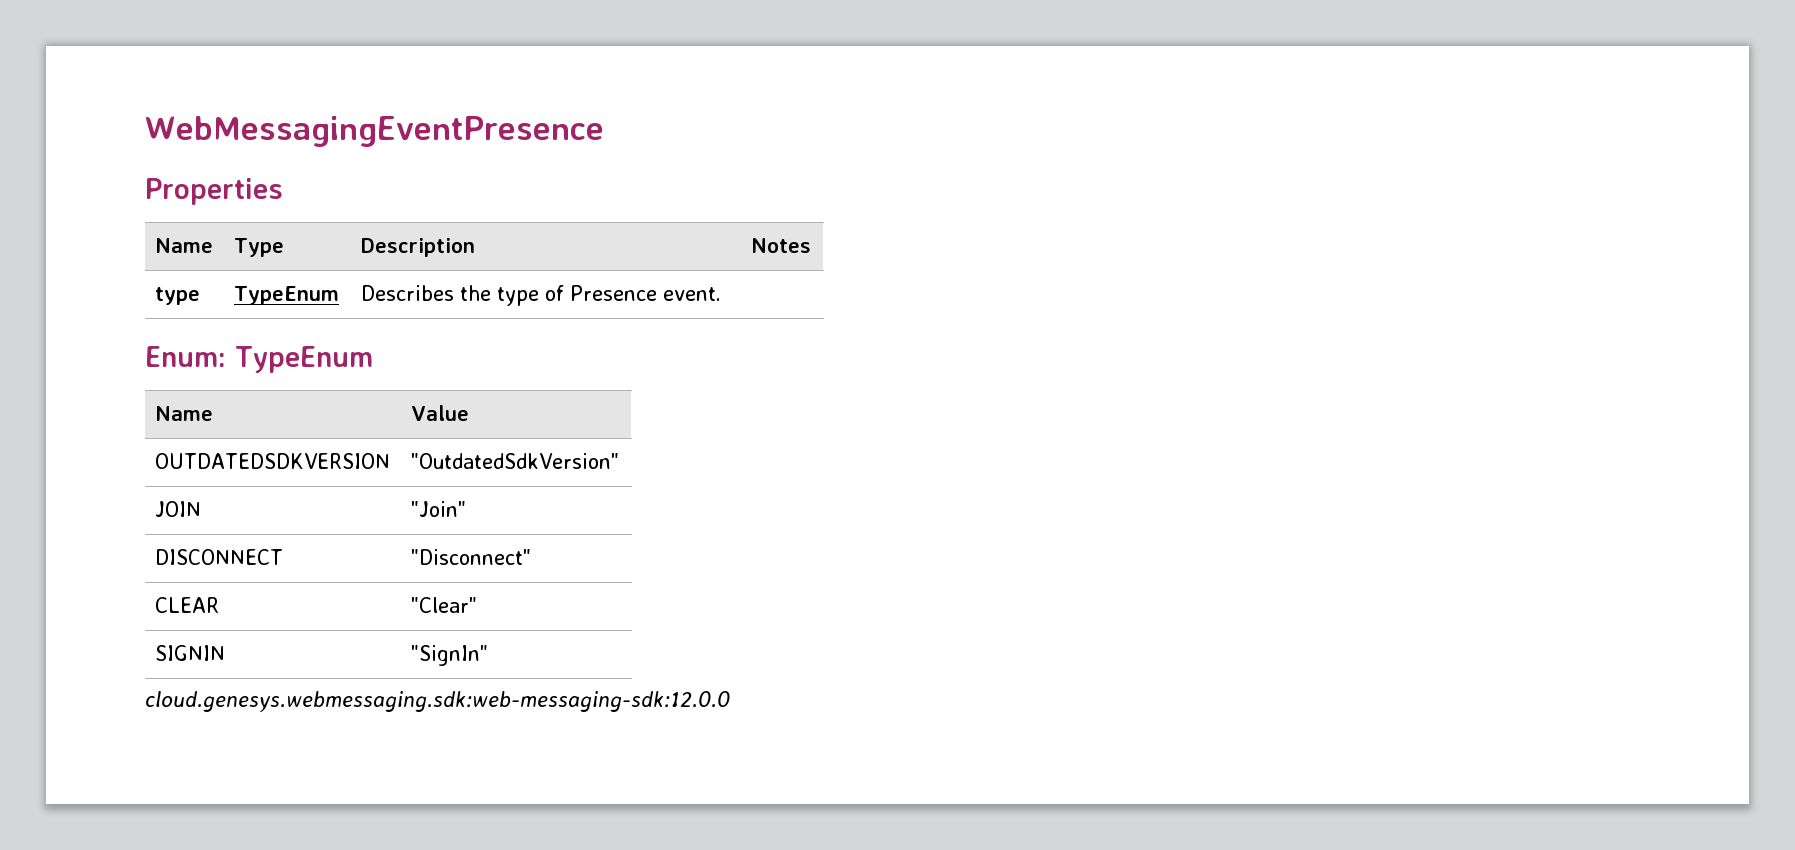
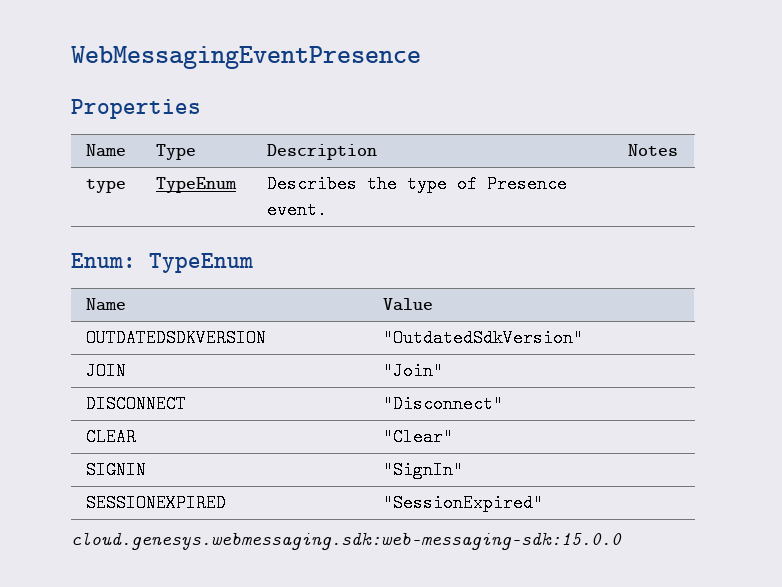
- cloud.genesys.webmessaging.sdk:web-messaging-sdk:12.0.0
+ SESSIONEXPIRED | "SessionExpired"
+ cloud.genesys.webmessaging.sdk:web-messaging-sdk:15.0.0

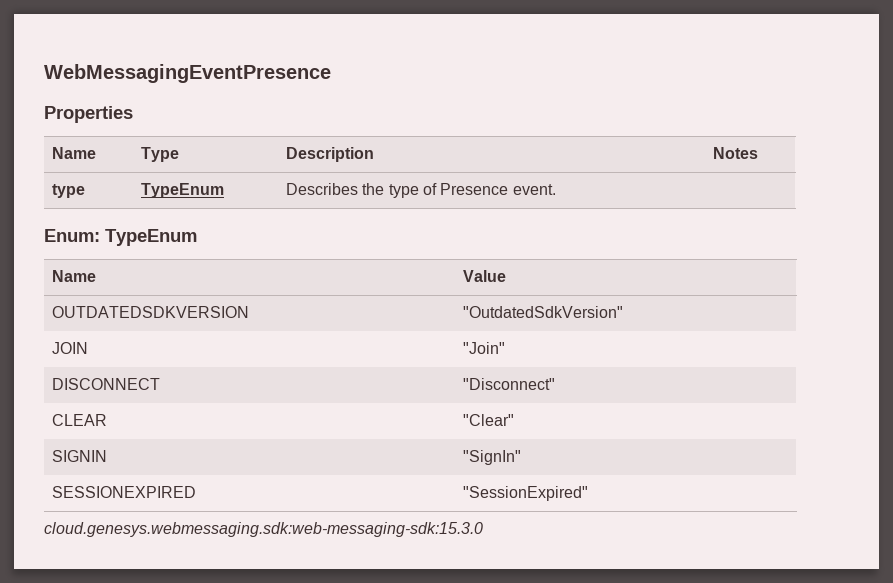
- cloud.genesys.webmessaging.sdk:web-messaging-sdk:15.0.0
+ cloud.genesys.webmessaging.sdk:web-messaging-sdk:15.3.0

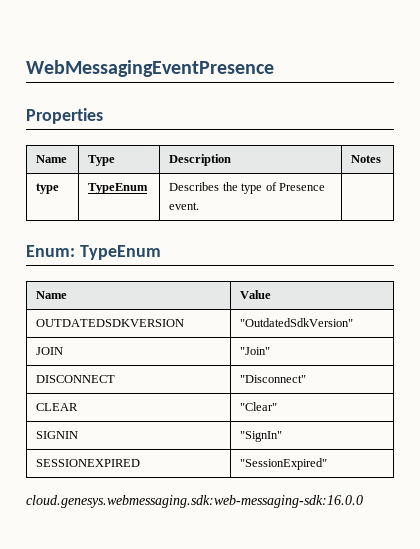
- cloud.genesys.webmessaging.sdk:web-messaging-sdk:15.3.0
+ cloud.genesys.webmessaging.sdk:web-messaging-sdk:16.0.0

